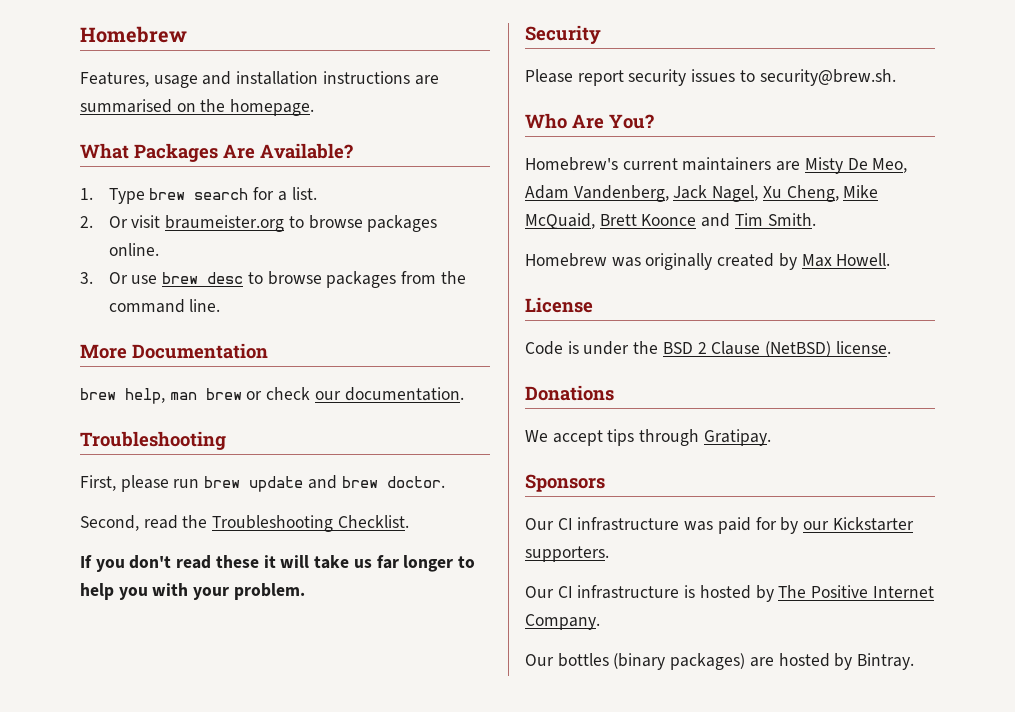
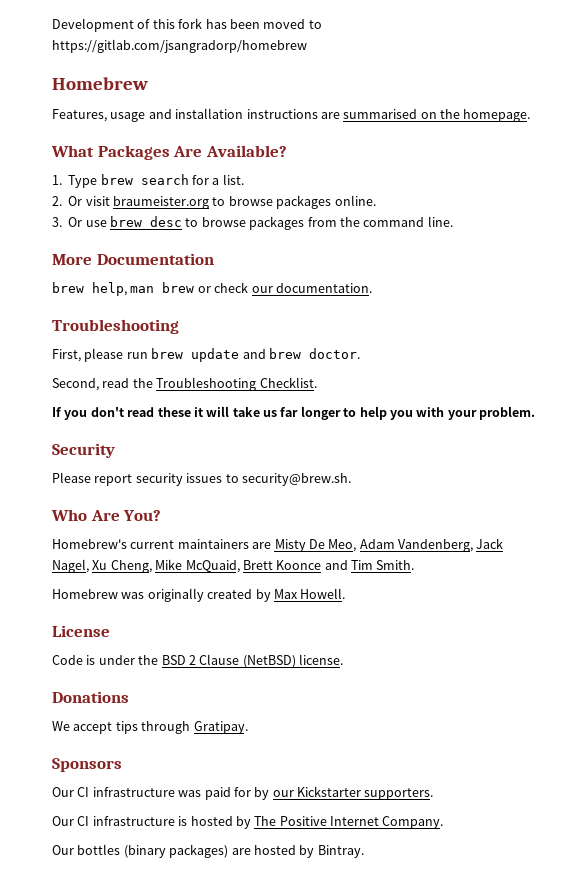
+ Development of this fork has been moved to https://gitlab.com/jsangradorp/homebrew

